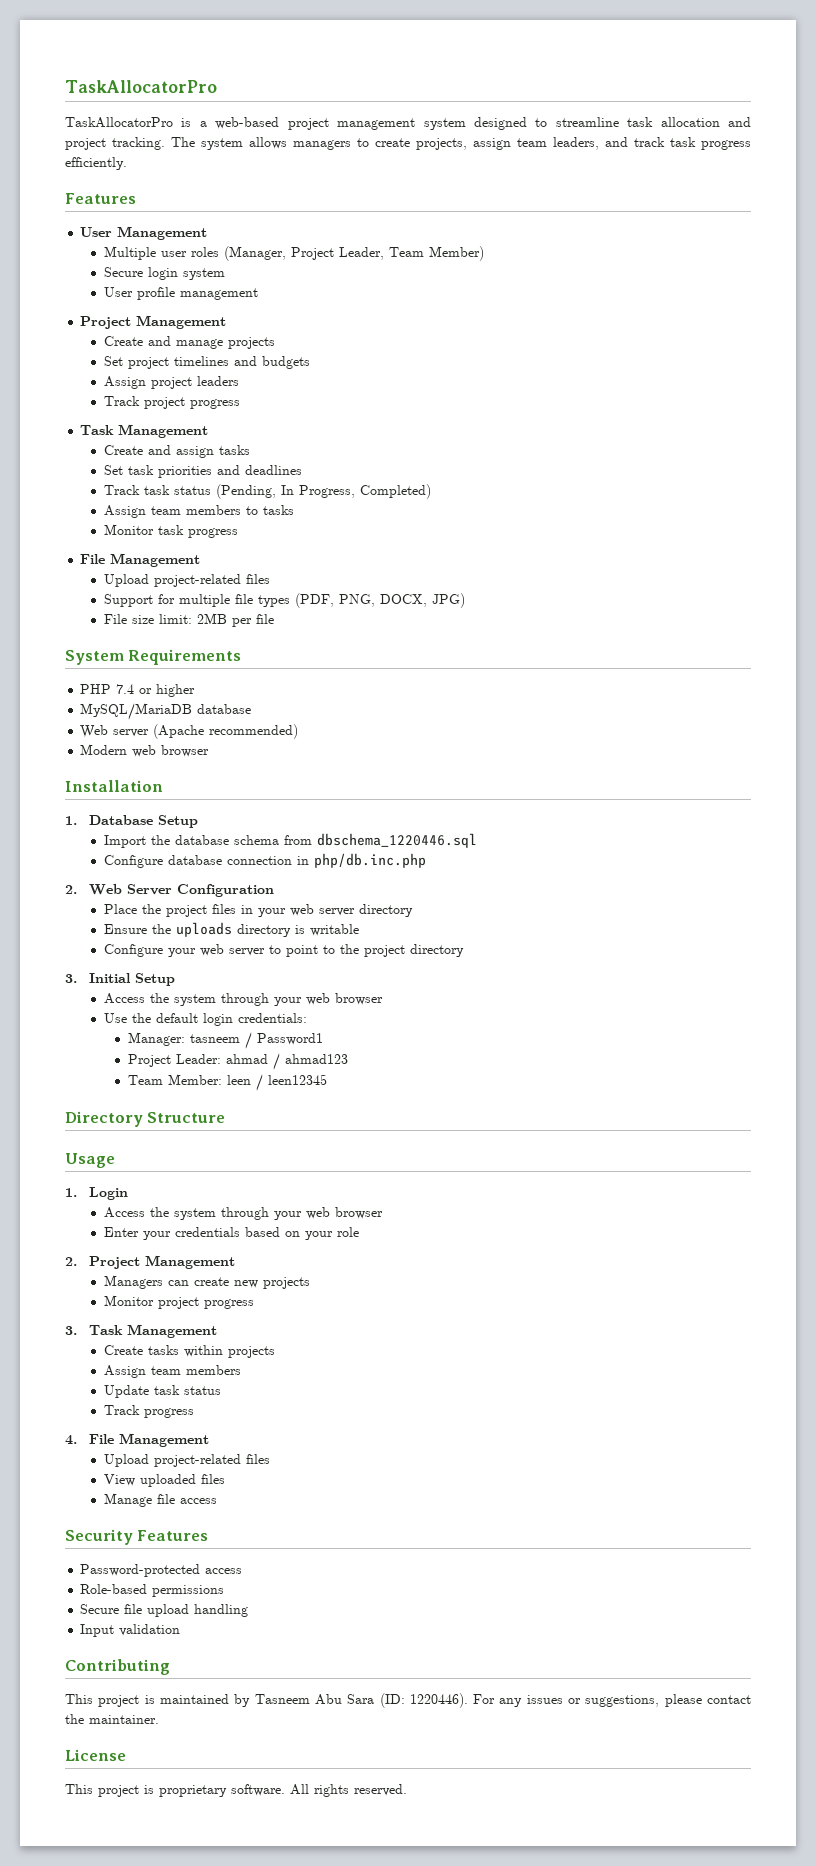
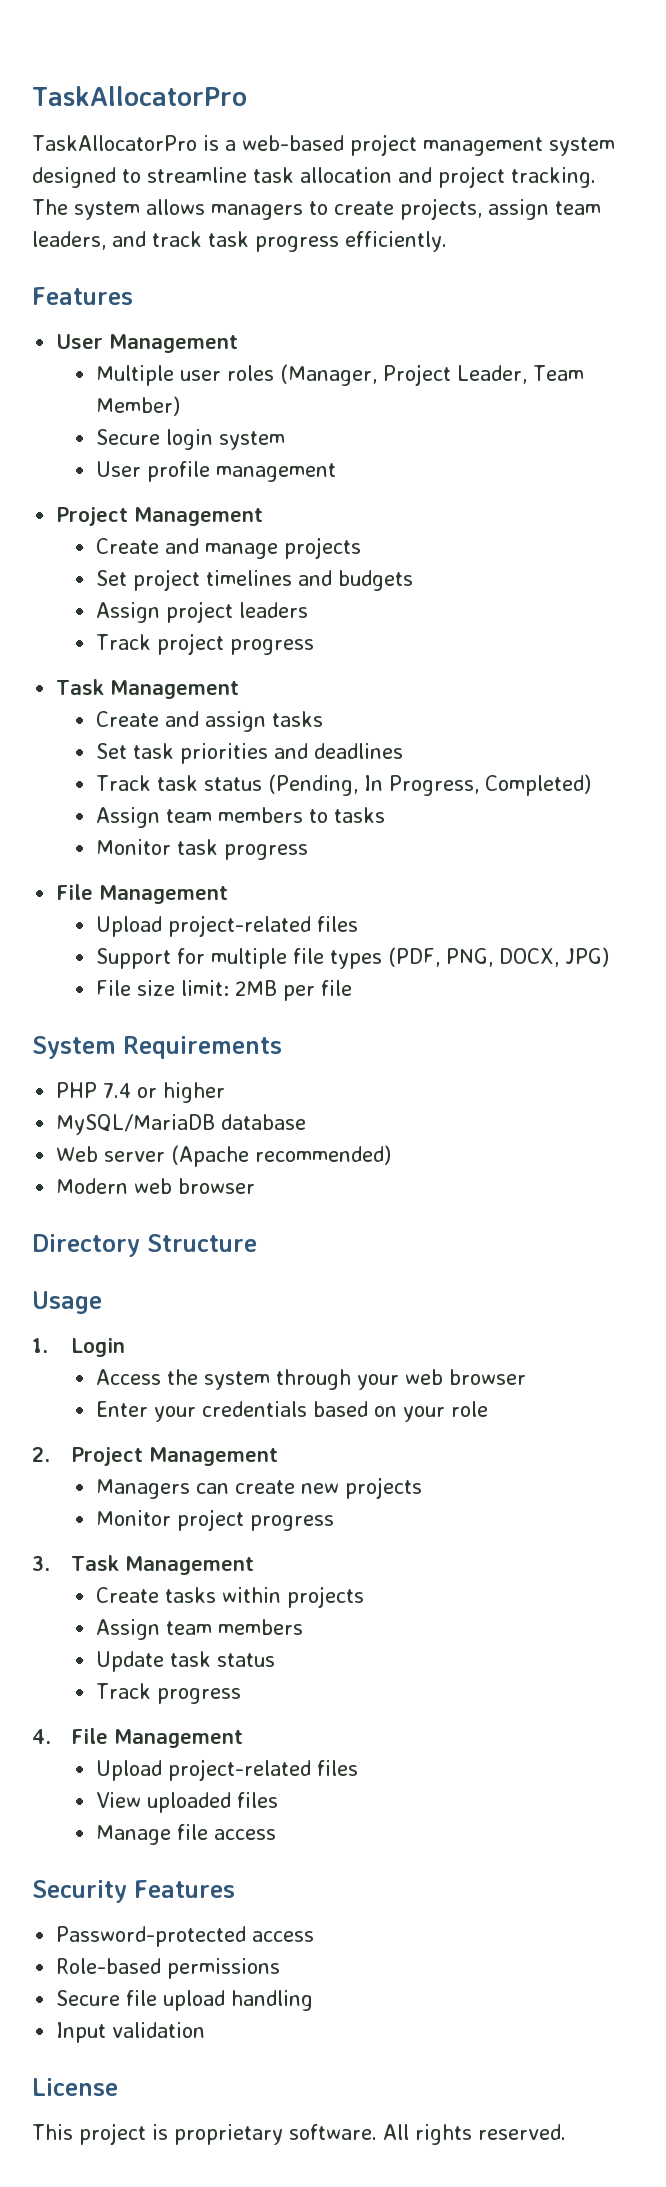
- Installation
- 1. Database Setup
- Import the database schema from dbschema_1220446.sql
- Configure database connection in php/db.inc.php
- 2. Web Server Configuration
- Place the project files in your web server directory
- Ensure the uploads directory is writable
- Configure your web server to point to the project directory
- 3. Initial Setup
- Access the system through your web browser
- Use the default login credentials:
- Manager: tasneem / Password1
- Project Leader: ahmad / ahmad123
- Team Member: leen / leen12345
- Contributing
- This project is maintained by Tasneem Abu Sara (ID: 1220446). For any issues or suggestions, please contact the maintainer.

